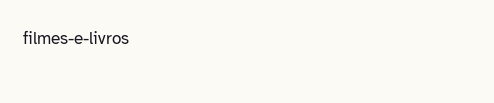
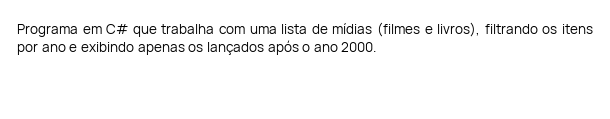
- filmes-e-livros
+ Programa em C# que trabalha com uma lista de mídias (filmes e livros), filtrando os itens por ano e exibindo apenas os lançados após o ano 2000.

